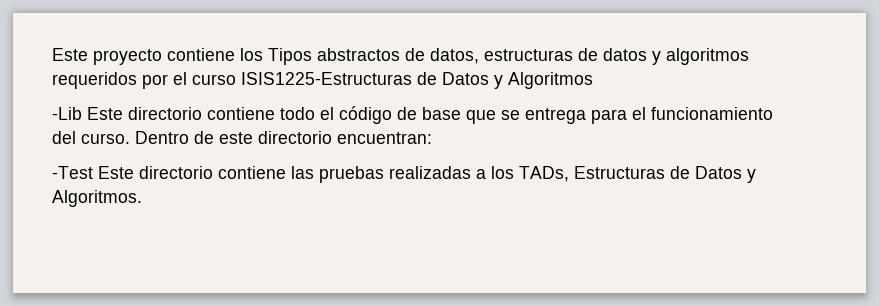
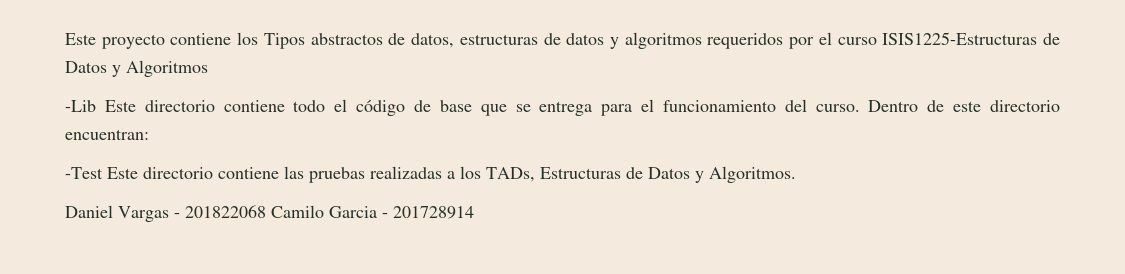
+ Daniel Vargas - 201822068 Camilo Garcia - 201728914

